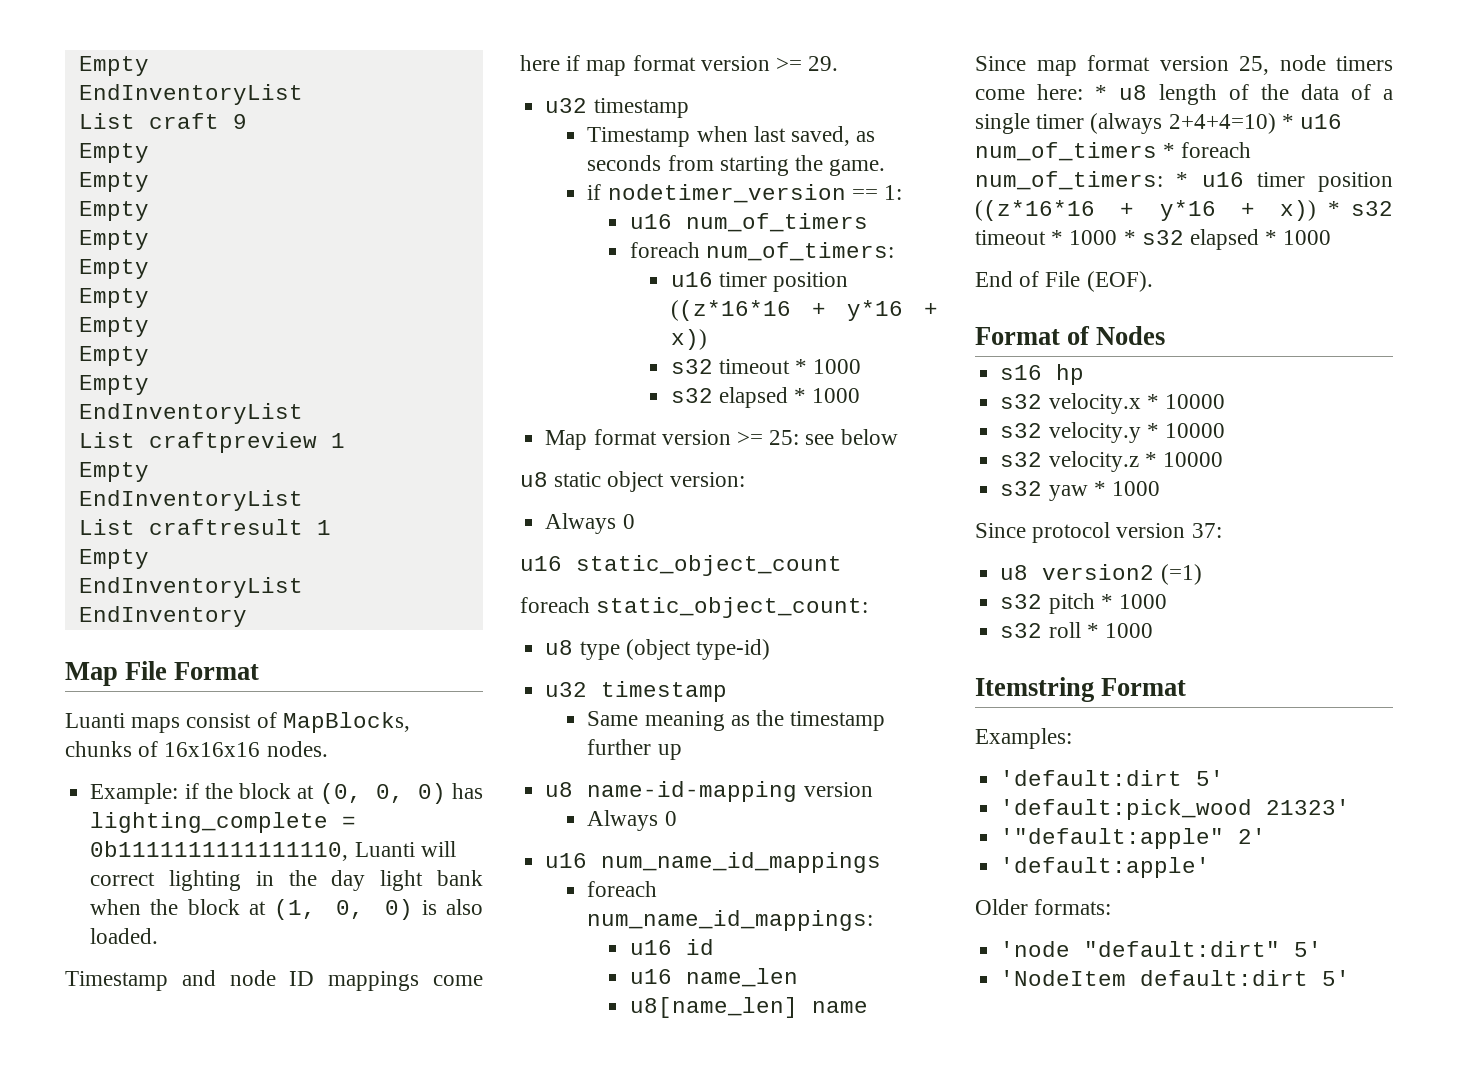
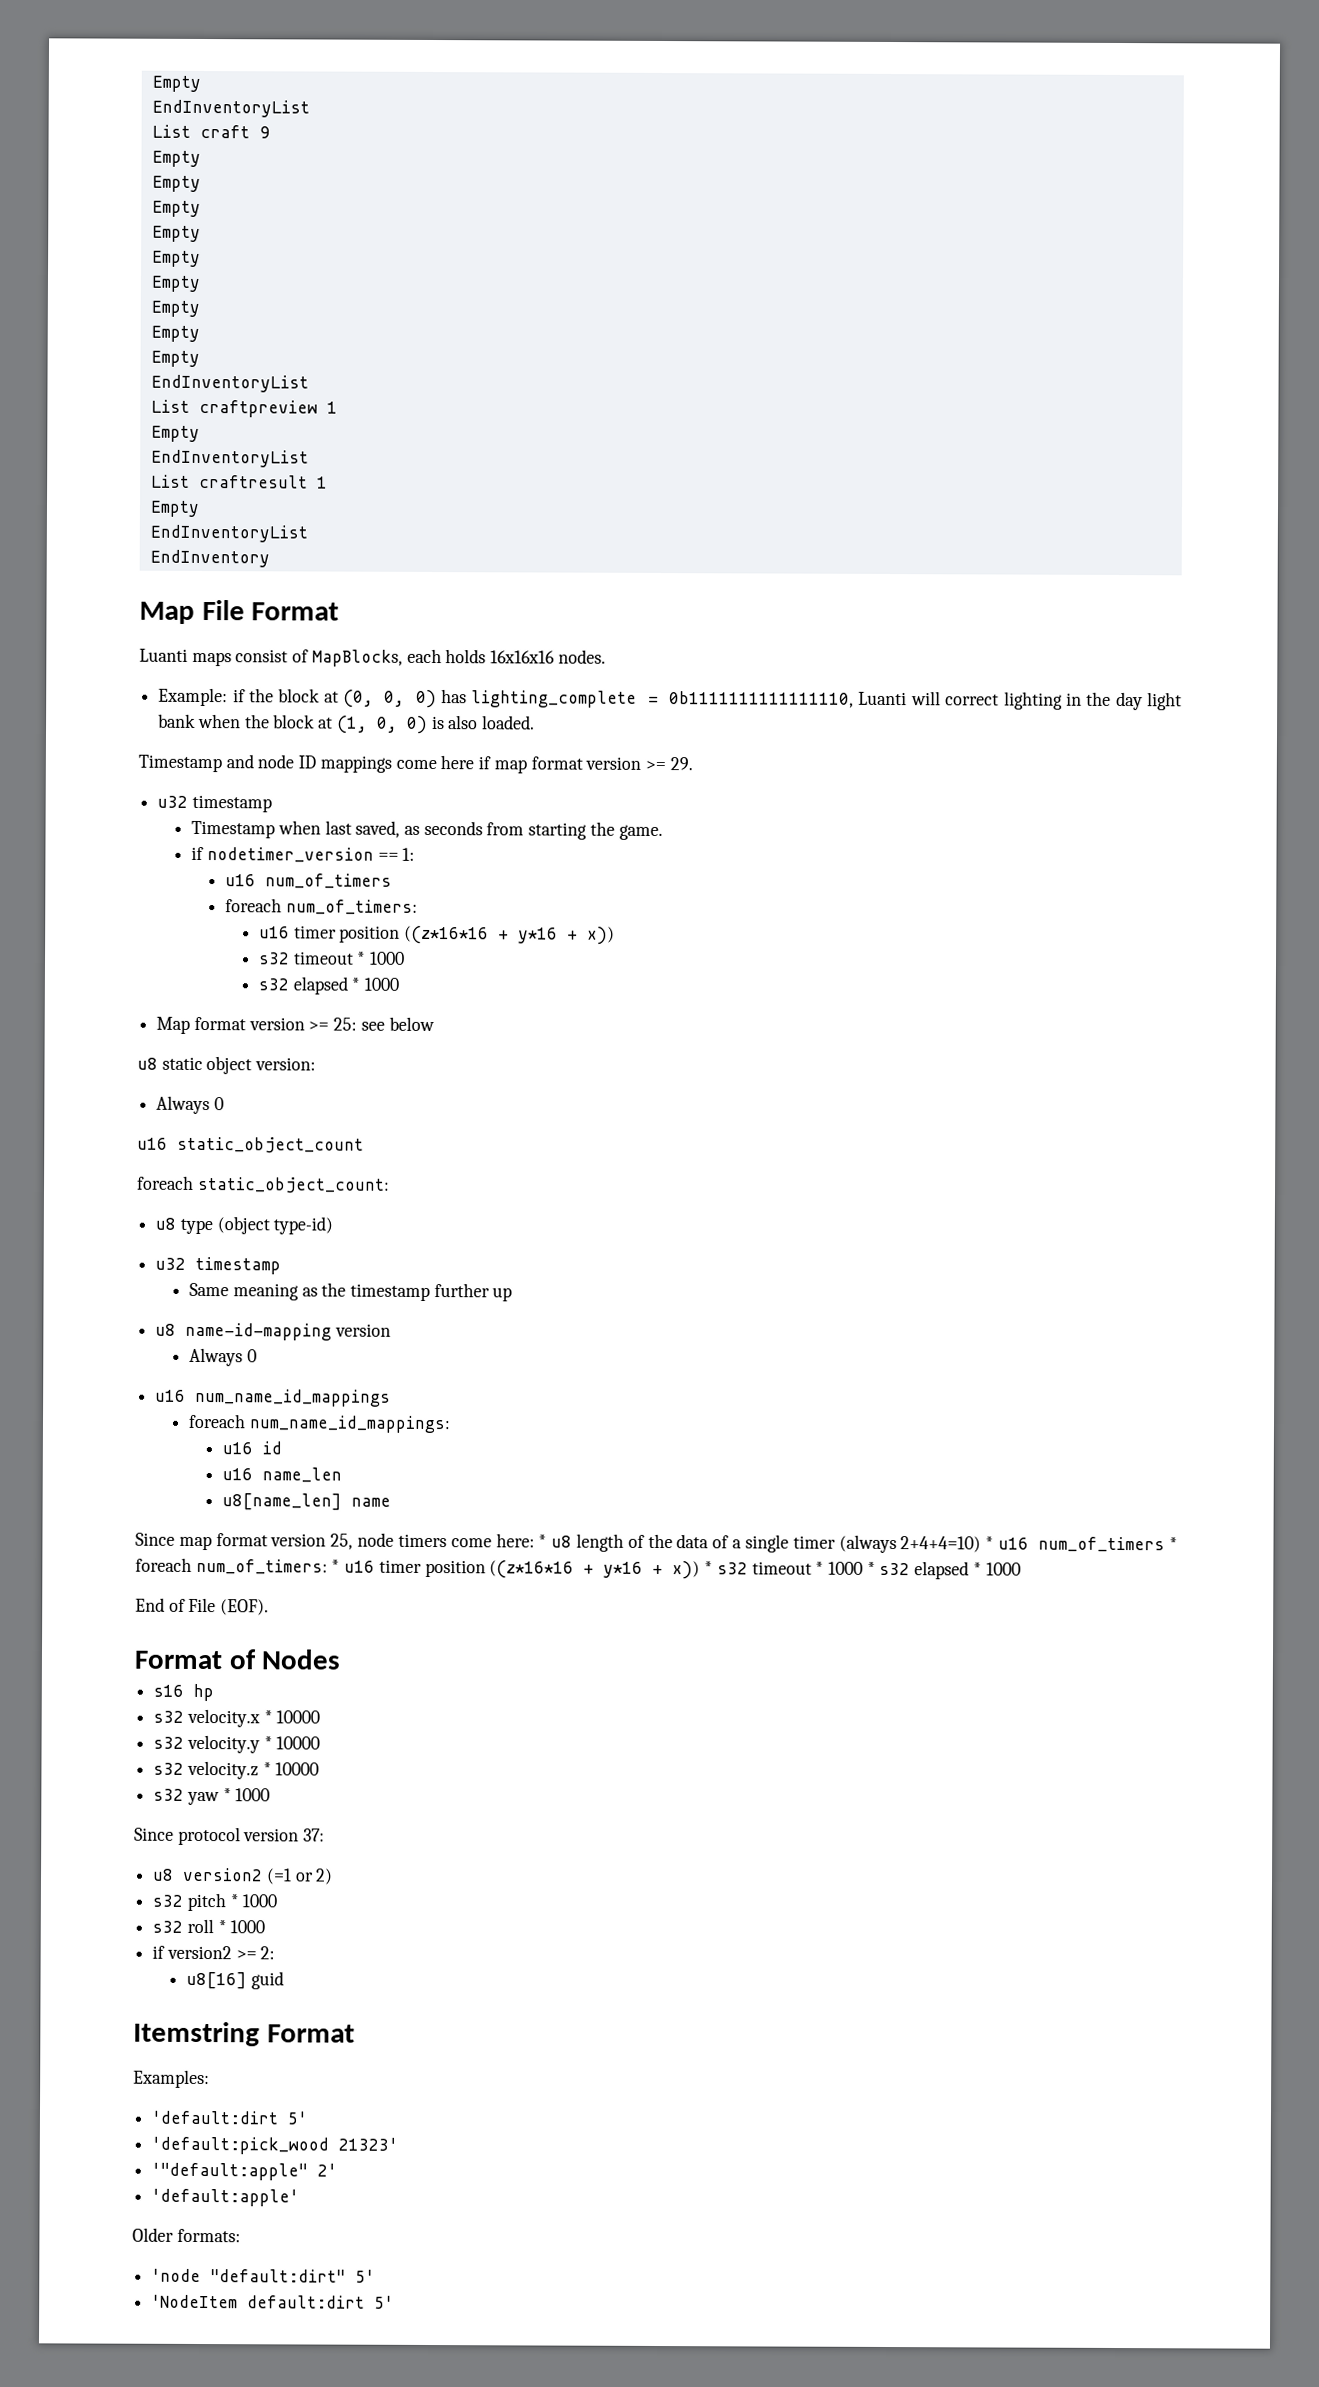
- Luanti maps consist of MapBlocks, chunks of 16x16x16 nodes.
+ Luanti maps consist of MapBlocks, each holds 16x16x16 nodes.
- u8 version2 (=1)
+ u8 version2 (=1 or 2)
+ if version2 >= 2:
+ u8[16] guid

